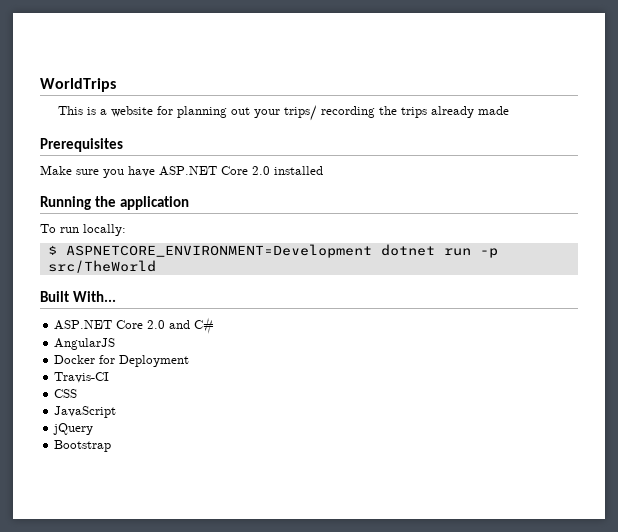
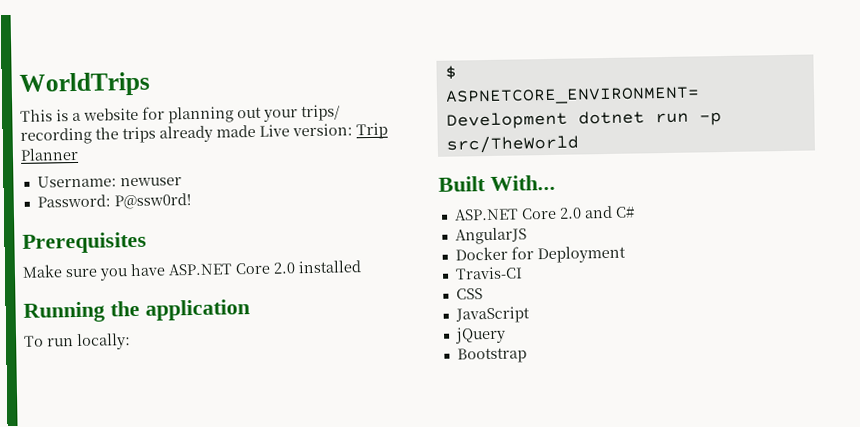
- This is a website for planning out your trips/ recording the trips already made
+ This is a website for planning out your trips/ recording the trips already made Live version: Trip Planner
+ Username: newuser
+ Password: P@ssw0rd!

